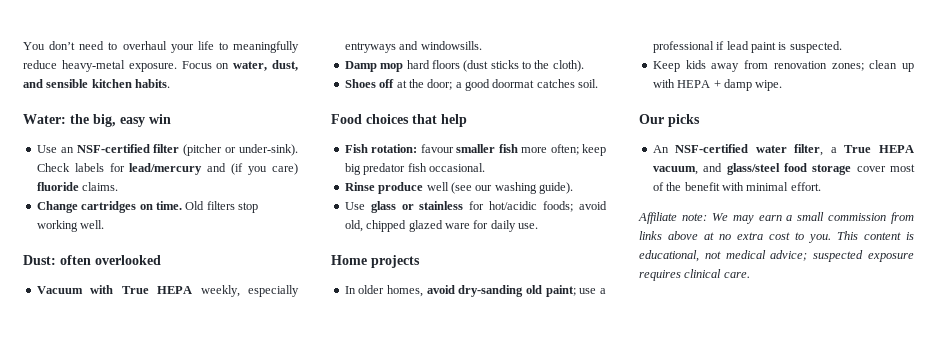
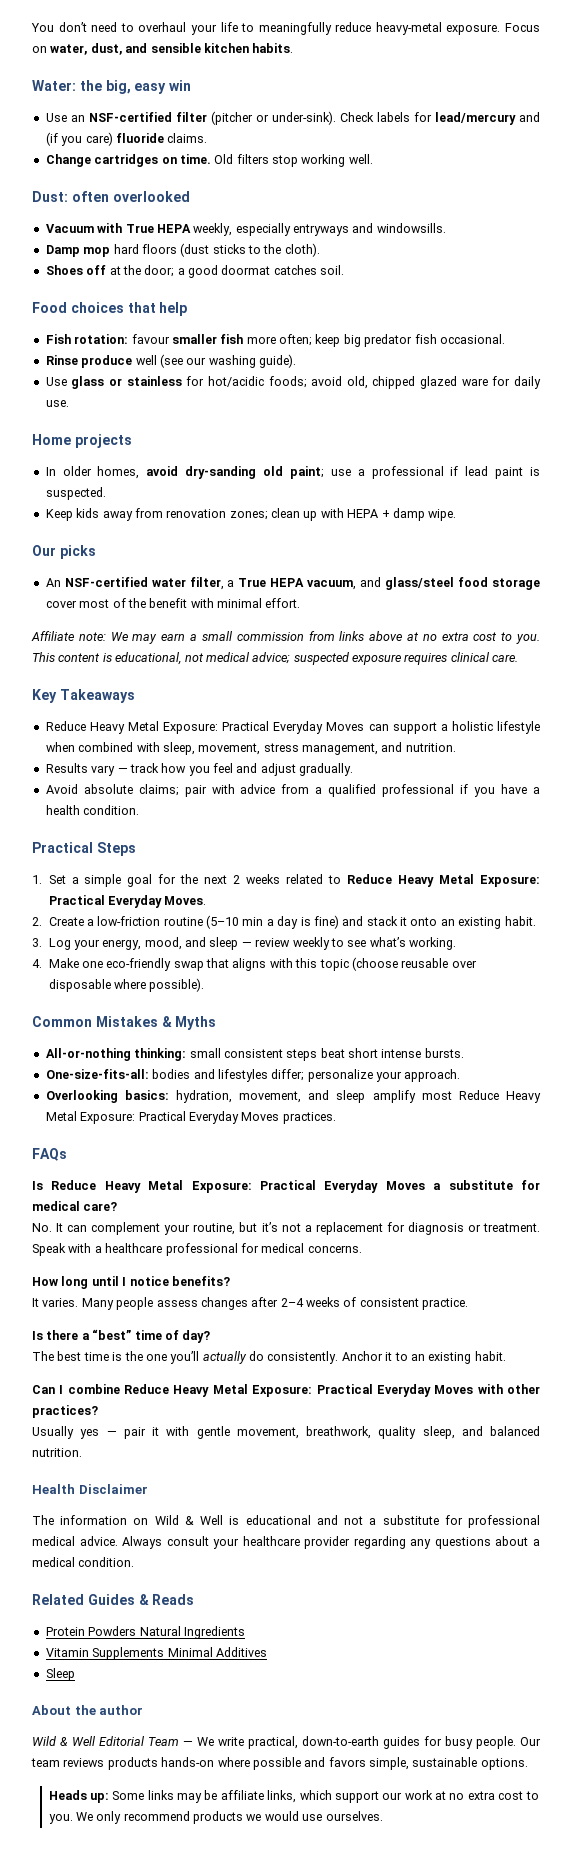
+ Key Takeaways
+ Reduce Heavy Metal Exposure: Practical Everyday Moves can support a holistic lifestyle when combined with sleep, movement, stress management, and nutrition.
+ Results vary — track how you feel and adjust gradually.
+ Avoid absolute claims; pair with advice from a qualified professional if you have a health condition.
+ Practical Steps
+ 1. Set a simple goal for the next 2 weeks related to Reduce Heavy Metal Exposure: Practical Everyday Moves.
+ 2. Create a low-friction routine (5–10 min a day is fine) and stack it onto an existing habit.
+ 3. Log your energy, mood, and sleep — review weekly to see what’s working.
+ 4. Make one eco-friendly swap that aligns with this topic (choose reusable over disposable where possible).
+ Common Mistakes & Myths
+ All-or-nothing thinking: small consistent steps beat short intense bursts.
+ One-size-fits-all: bodies and lifestyles differ; personalize your approach.
+ Overlooking basics: hydration, movement, and sleep amplify most Reduce Heavy Metal Exposure: Practical Everyday Moves practices.
+ FAQs
+ Is Reduce Heavy Metal Exposure: Practical Everyday Moves a substitute for medical care?
+ No. It can complement your routine, but it’s not a replacement for diagnosis or treatment. Speak with a healthcare professional for medical concerns.
+ How long until I notice benefits?
+ It varies. Many people assess changes after 2–4 weeks of consistent practice.
+ Is there a “best” time of day?
+ The best time is the one you’ll actually do consistently. Anchor it to an existing habit.
+ Can I combine Reduce Heavy Metal Exposure: Practical Everyday Moves with other practices?
+ Usually yes — pair it with gentle movement, breathwork, quality sleep, and balanced nutrition.
+ Health Disclaimer
+ The information on Wild & Well is educational and not a substitute for professional medical advice. Always consult your healthcare provider regarding any questions about a medical condition.
+ Related Guides & Reads
+ Protein Powders Natural Ingredients
+ Vitamin Supplements Minimal Additives
+ Sleep
+ About the author
+ Wild & Well Editorial Team — We write practical, down-to-earth guides for busy people. Our team reviews products hands‑on where possible and favors simple, sustainable options.
+ Heads up: Some links may be affiliate links, which support our work at no extra cost to you. We only recommend products we would use ourselves.

